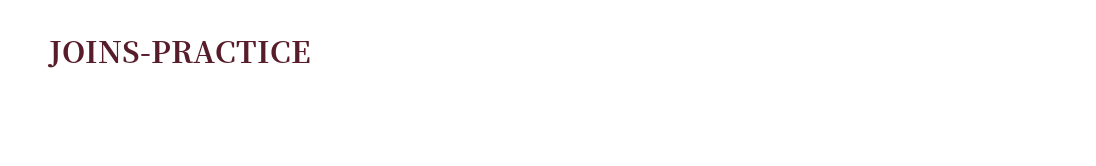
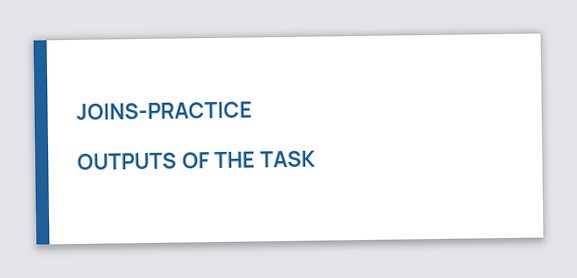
+ OUTPUTS OF THE TASK

